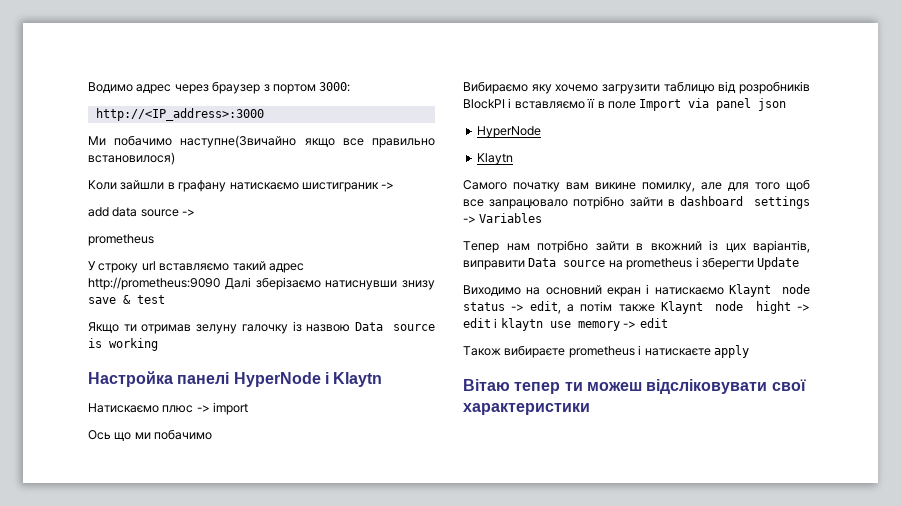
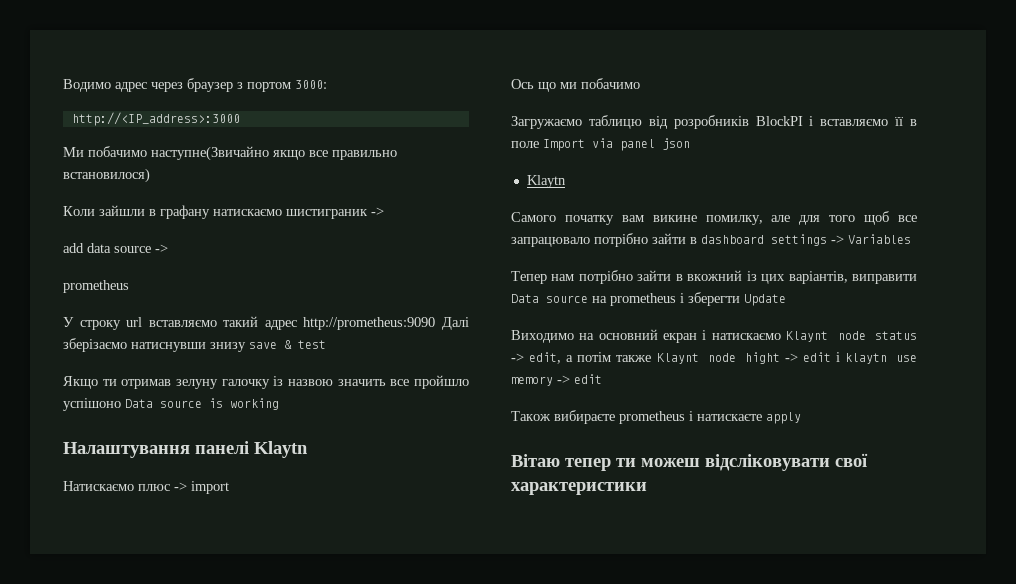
- Якщо ти отримав зелуну галочку із назвою Data source is working
+ Якщо ти отримав зелуну галочку із назвою значить все пройшло успішоно Data source is working
- Настройка панелі HyperNode і Klaytn
+ Налаштування панелі Klaytn
- Вибираємо яку хочемо загрузити таблицю від розробників BlockPI і вставляємо її в поле Import via panel json
- HyperNode
+ Загружаємо таблицю від розробників BlockPI і вставляємо її в поле Import via panel json

